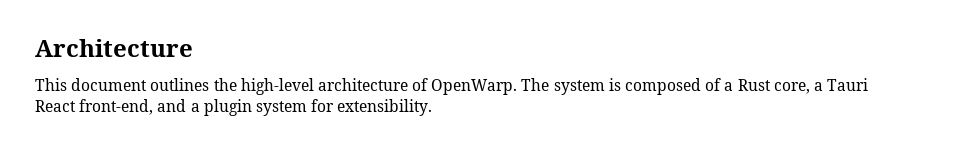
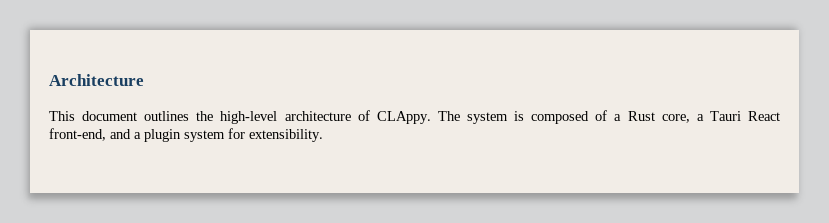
- This document outlines the high-level architecture of OpenWarp.
+ This document outlines the high-level architecture of CLAppy.

